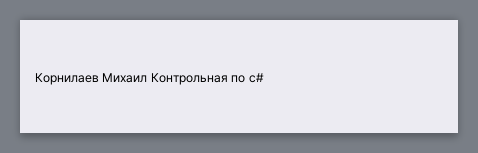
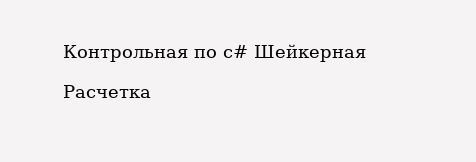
- Корнилаев Михаил Контрольная по c#
+ Контрольная по c# Шейкерная
+ Расчетка

